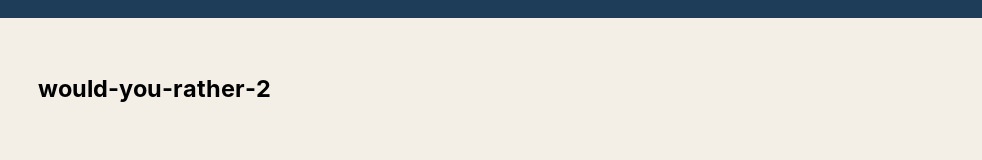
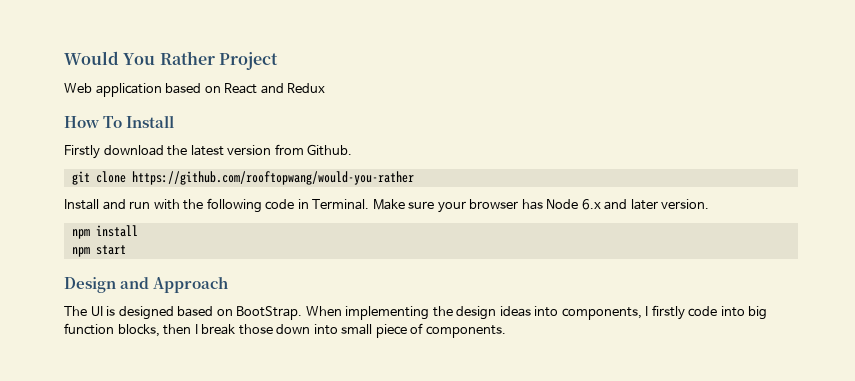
- would-you-rather-2
+ Would You Rather Project
+ Web application based on React and Redux
+ How To Install
+ Firstly download the latest version from Github.
+ git clone https://github.com/rooftopwang/would-you-rather
+ Install and run with the following code in Terminal. Make sure your browser has Node 6.x and later version.
+ npm install
+ npm start
+ Design and Approach
+ The UI is designed based on BootStrap. When implementing the design ideas into components, I firstly code into big function blocks, then I break those down into small piece of components.

